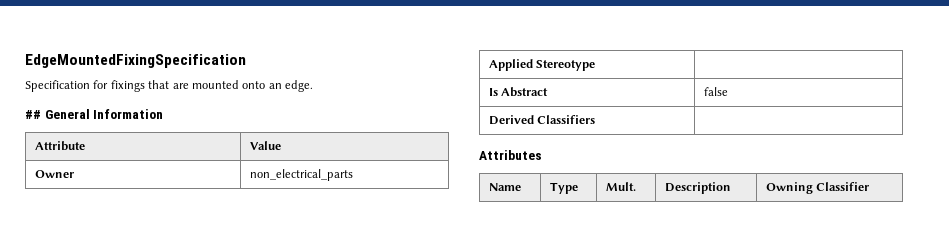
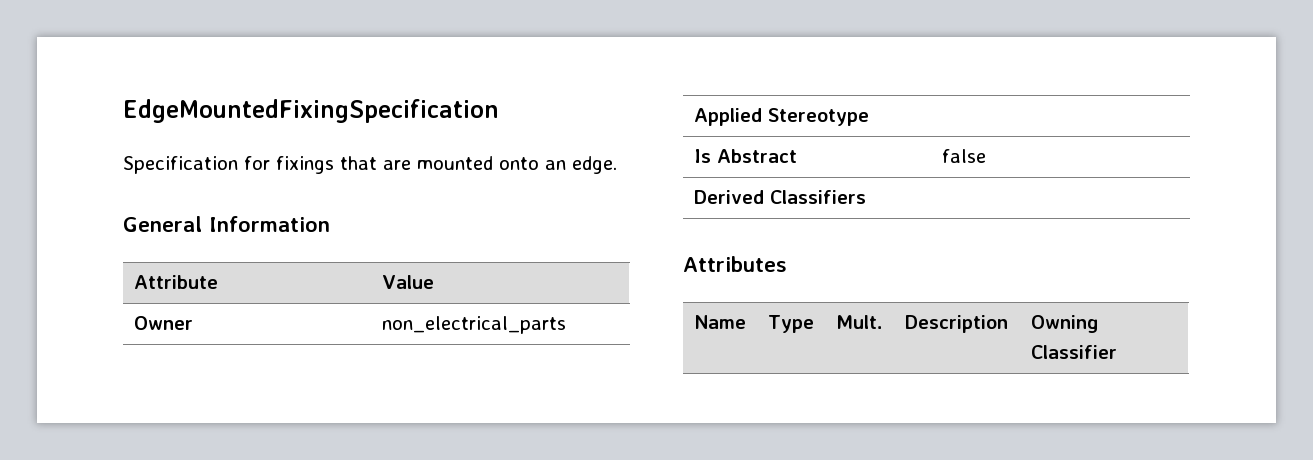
- ## General Information
+ General Information

